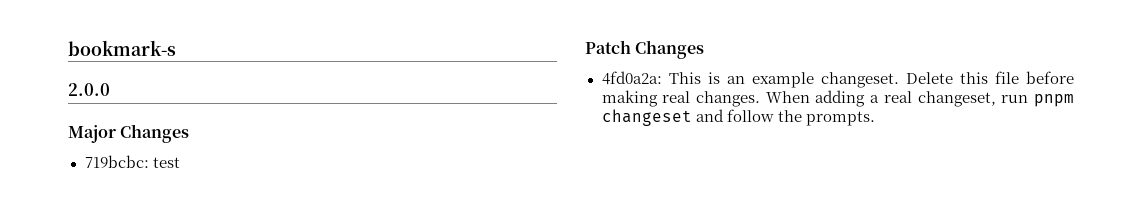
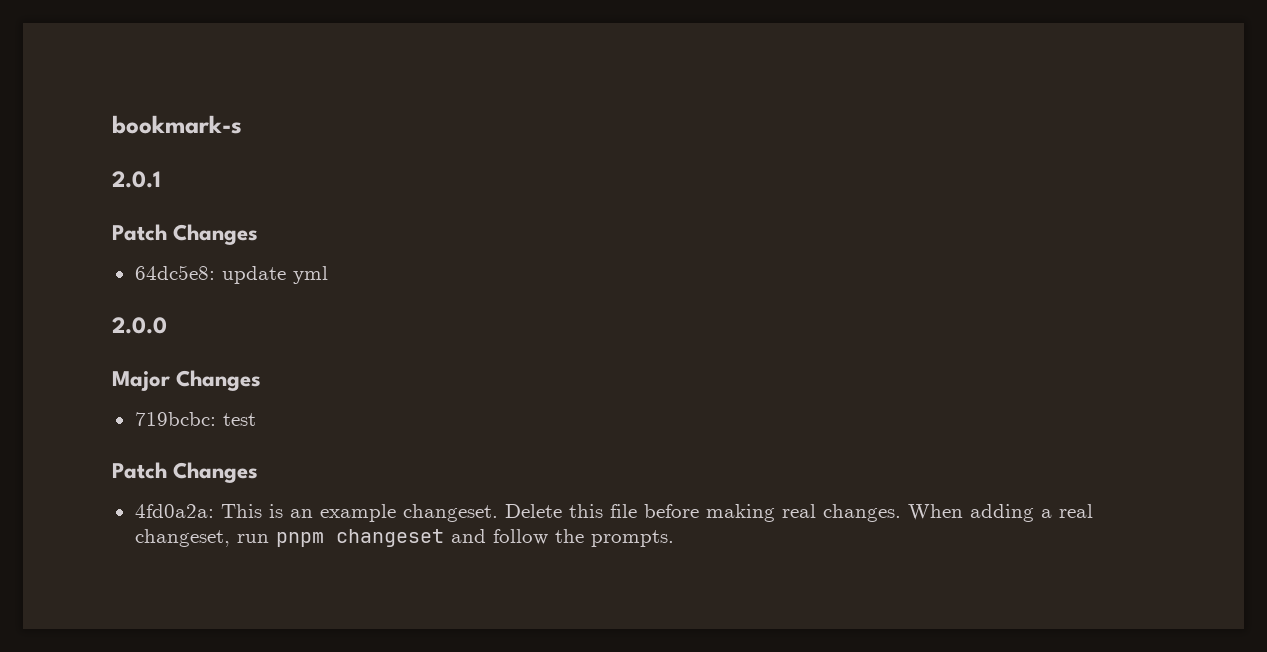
+ 2.0.1
+ Patch Changes
+ 64dc5e8: update yml

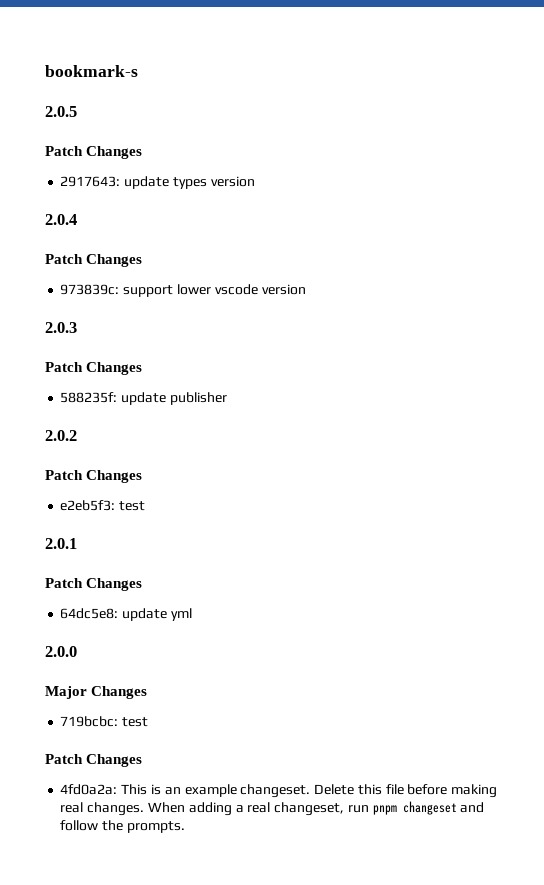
+ 2.0.5
+ Patch Changes
+ 2917643: update types version
+ 2.0.4
+ Patch Changes
+ 973839c: support lower vscode version
+ 2.0.3
+ Patch Changes
+ 588235f: update publisher
+ 2.0.2
+ Patch Changes
+ e2eb5f3: test

